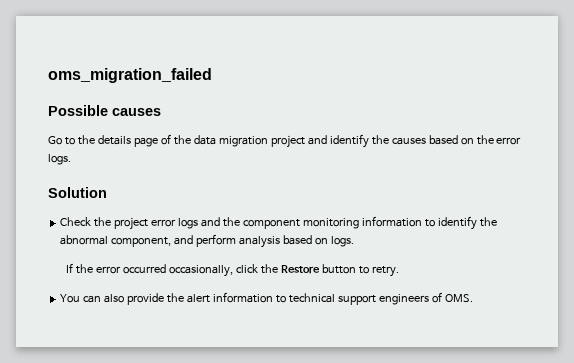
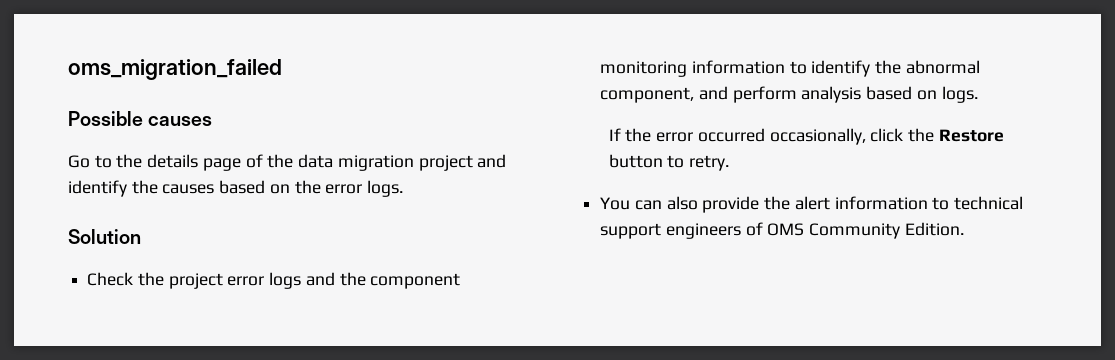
- You can also provide the alert information to technical support engineers of OMS.
+ You can also provide the alert information to technical support engineers of OMS Community Edition.

